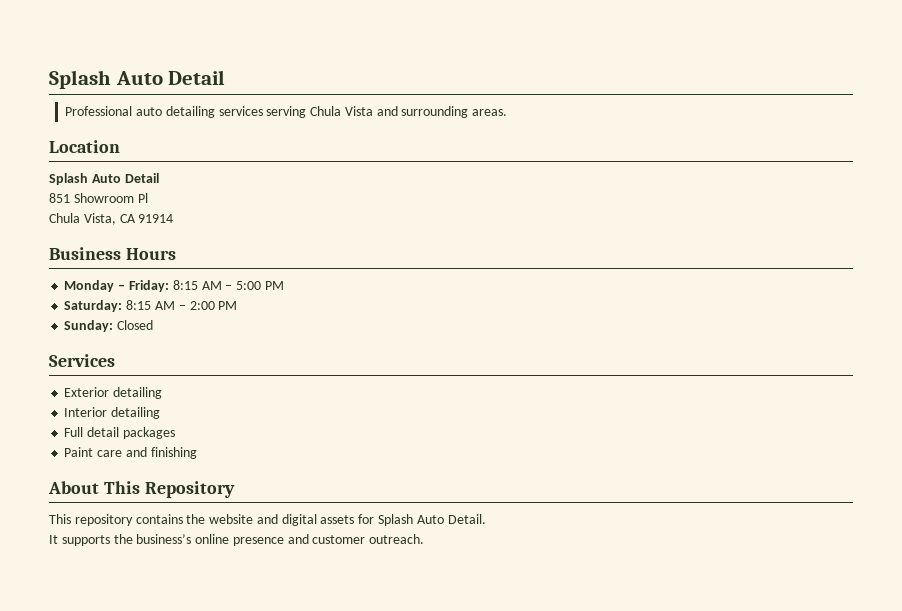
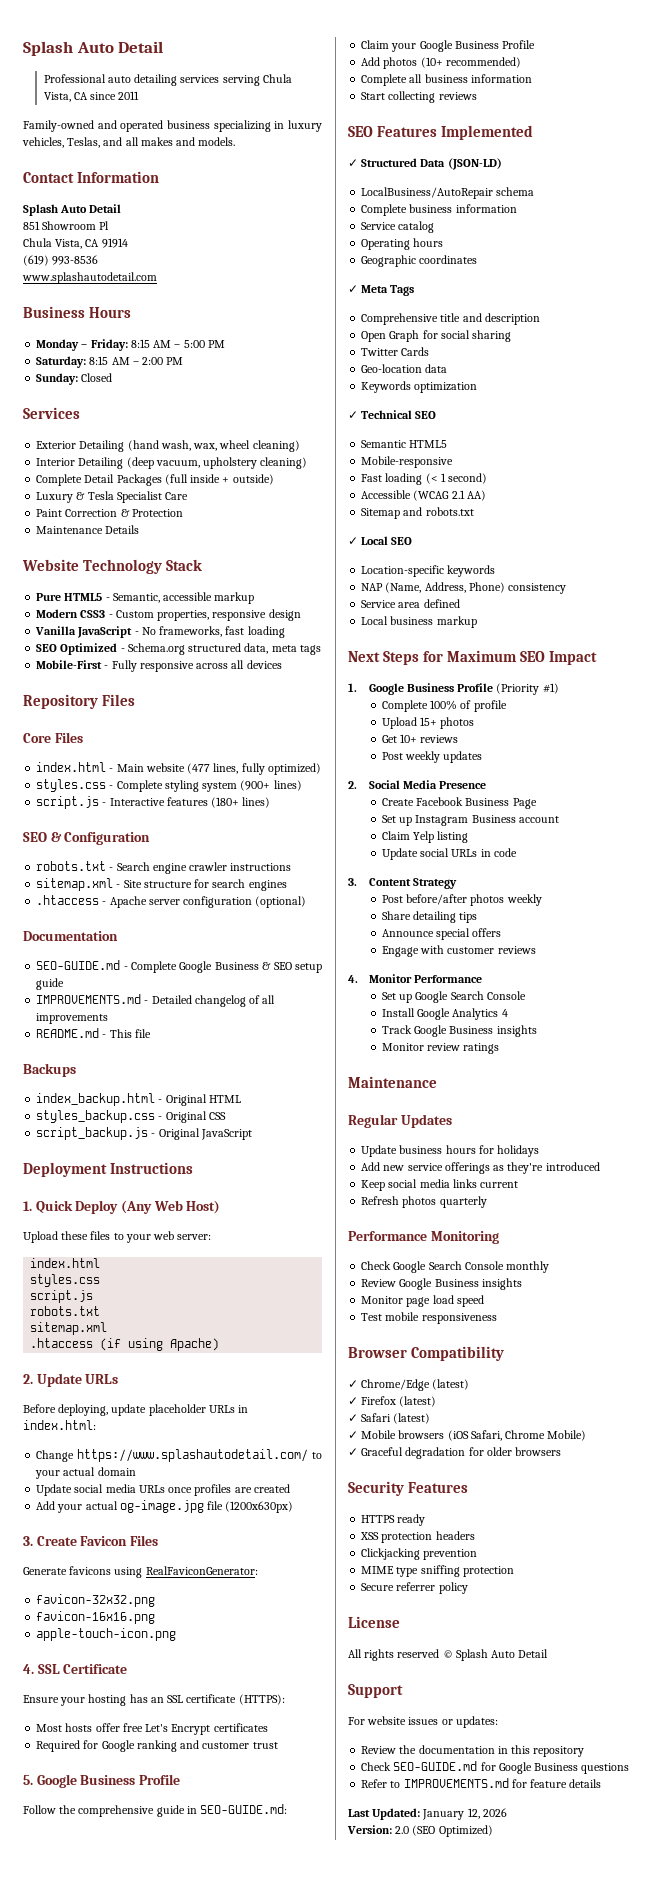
- Professional auto detailing services serving Chula Vista and surrounding areas.
- Location
+ Professional auto detailing services serving Chula Vista, CA since 2011
+ Family-owned and operated business specializing in luxury vehicles, Teslas, and all makes and models.
+ Contact Information
+ (619) 993-8536
+ www.splashautodetail.com
- Exterior detailing
- Interior detailing
- Full detail packages
- Paint care and finishing
- About This Repository
- This repository contains the website and digital assets for Splash Auto Detail.
- It supports the business’s online presence and customer outreach.
+ Exterior Detailing (hand wash, wax, wheel cleaning)
+ Interior Detailing (deep vacuum, upholstery cleaning)
+ Complete Detail Packages (full inside + outside)
+ Luxury & Tesla Specialist Care
+ Paint Correction & Protection
+ Maintenance Details
+ Website Technology Stack
+ Pure HTML5 - Semantic, accessible markup
+ Modern CSS3 - Custom properties, responsive design
+ Vanilla JavaScript - No frameworks, fast loading
+ SEO Optimized - Schema.org structured data, meta tags
+ Mobile-First - Fully responsive across all devices
+ Repository Files
+ Core Files
+ index.html - Main website (477 lines, fully optimized)
+ styles.css - Complete styling system (900+ lines)
+ script.js - Interactive features (180+ lines)
+ SEO & Configuration
+ robots.txt - Search engine crawler instructions
+ sitemap.xml - Site structure for search engines
+ .htaccess - Apache server configuration (optional)
+ Documentation
+ SEO-GUIDE.md - Complete Google Business & SEO setup guide
+ IMPROVEMENTS.md - Detailed changelog of all improvements
+ README.md - This file
+ Backups
+ index_backup.html - Original HTML
+ styles_backup.css - Original CSS
+ script_backup.js - Original JavaScript
+ Deployment Instructions
+ 1. Quick Deploy (Any Web Host)
+ Upload these files to your web server:
+ index.html
+ styles.css
+ script.js
+ robots.txt
+ sitemap.xml
+ .htaccess (if using Apache)
+ 2. Update URLs
+ Before deploying, update placeholder URLs in index.html:
+ Change https://www.splashautodetail.com/ to your actual domain
+ Update social media URLs once profiles are created
+ Add your actual og-image.jpg file (1200x630px)
+ 3. Create Favicon Files
+ Generate favicons using RealFaviconGenerator:
+ favicon-32x32.png
+ favicon-16x16.png
+ apple-touch-icon.png
+ 4. SSL Certificate
+ Ensure your hosting has an SSL certificate (HTTPS):
+ Most hosts offer free Let's Encrypt certificates
+ Required for Google ranking and customer trust
+ 5. Google Business Profile
+ Follow the comprehensive guide in SEO-GUIDE.md:
+ Claim your Google Business Profile
+ Add photos (10+ recommended)
+ Complete all business information
+ Start collecting reviews
+ SEO Features Implemented
+ ✓ Structured Data (JSON-LD)
+ LocalBusiness/AutoRepair schema
+ Complete business information
+ Service catalog
+ Operating hours
+ Geographic coordinates
+ ✓ Meta Tags
+ Comprehensive title and description
+ Open Graph for social sharing
+ Twitter Cards
+ Geo-location data
+ Keywords optimization
+ ✓ Technical SEO
+ Semantic HTML5
+ Mobile-responsive
+ Fast loading (< 1 second)
+ Accessible (WCAG 2.1 AA)
+ Sitemap and robots.txt
+ ✓ Local SEO
+ Location-specific keywords
+ NAP (Name, Address, Phone) consistency
+ Service area defined
+ Local business markup
+ Next Steps for Maximum SEO Impact
+ 1. Google Business Profile (Priority #1)
+ Complete 100% of profile
+ Upload 15+ photos
+ Get 10+ reviews
+ Post weekly updates
+ 2. Social Media Presence
+ Create Facebook Business Page
+ Set up Instagram Business account
+ Claim Yelp listing
+ Update social URLs in code
+ 3. Content Strategy
+ Post before/after photos weekly
+ Share detailing tips
+ Announce special offers
+ Engage with customer reviews
+ 4. Monitor Performance
+ Set up Google Search Console
+ Install Google Analytics 4
+ Track Google Business insights
+ Monitor review ratings
+ Maintenance
+ Regular Updates
+ Update business hours for holidays
+ Add new service offerings as they're introduced
+ Keep social media links current
+ Refresh photos quarterly
+ Performance Monitoring
+ Check Google Search Console monthly
+ Review Google Business insights
+ Monitor page load speed
+ Test mobile responsiveness
+ Browser Compatibility
+ ✓ Chrome/Edge (latest)
+ ✓ Firefox (latest)
+ ✓ Safari (latest)
+ ✓ Mobile browsers (iOS Safari, Chrome Mobile)
+ ✓ Graceful degradation for older browsers
+ Security Features
+ HTTPS ready
+ XSS protection headers
+ Clickjacking prevention
+ MIME type sniffing protection
+ Secure referrer policy
+ License
+ All rights reserved © Splash Auto Detail
+ Support
+ For website issues or updates:
+ Review the documentation in this repository
+ Check SEO-GUIDE.md for Google Business questions
+ Refer to IMPROVEMENTS.md for feature details
+ Last Updated: January 12, 2026
+ Version: 2.0 (SEO Optimized)

